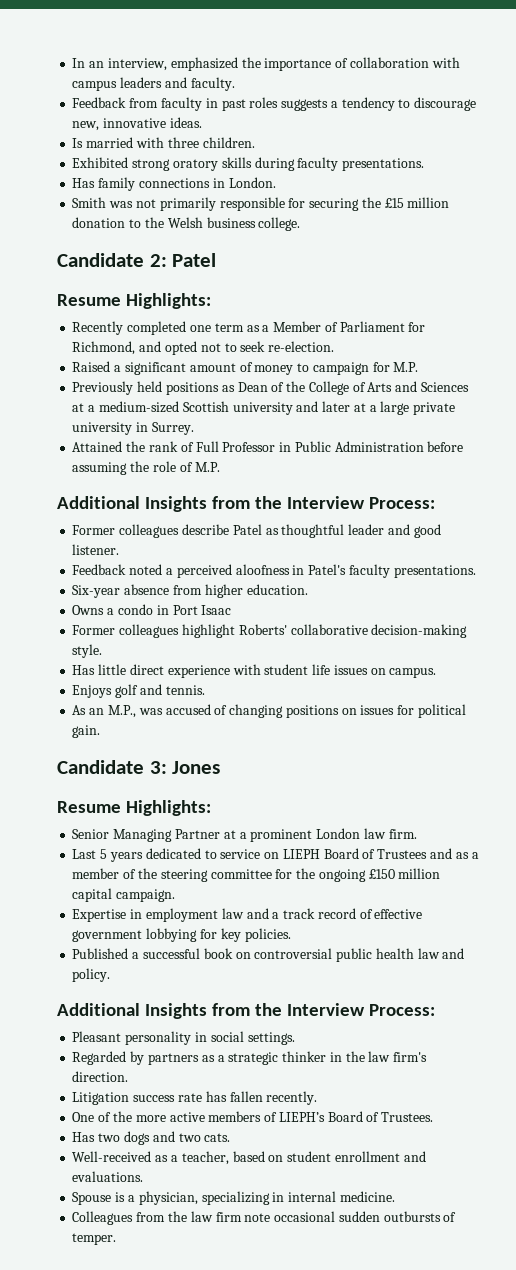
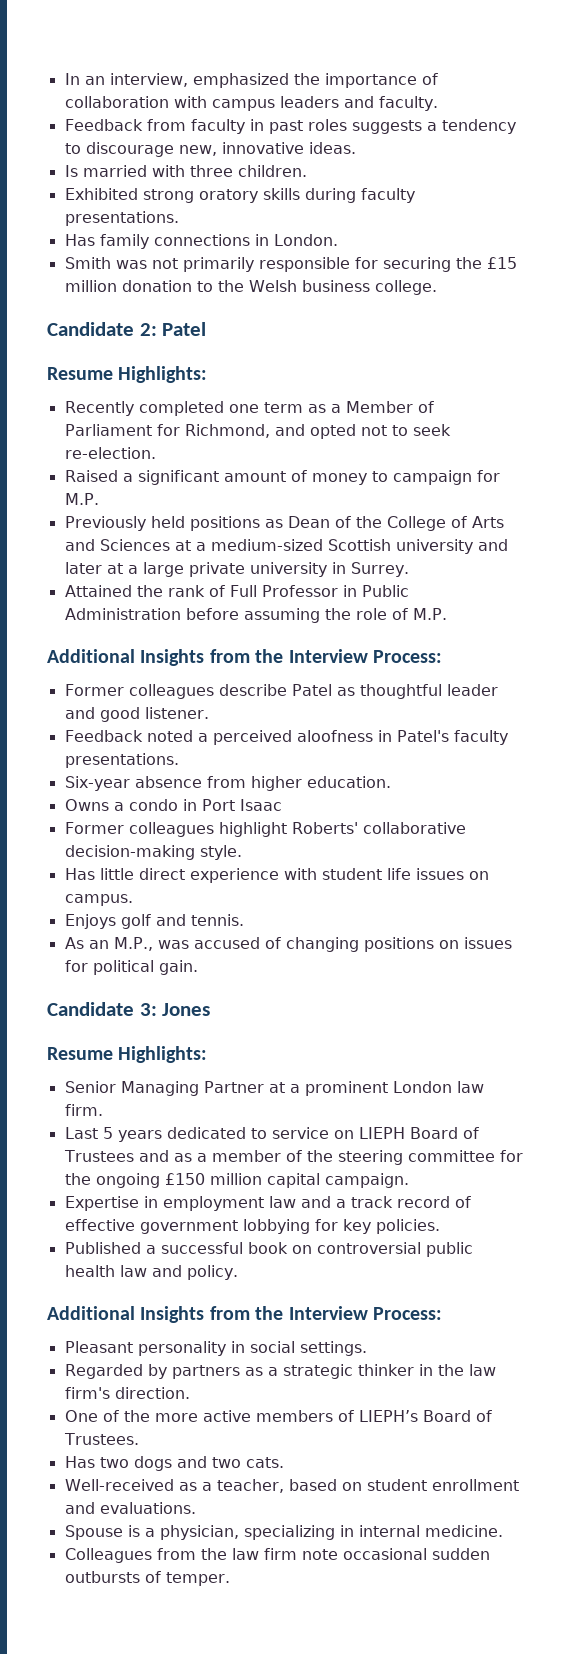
- Litigation success rate has fallen recently.

